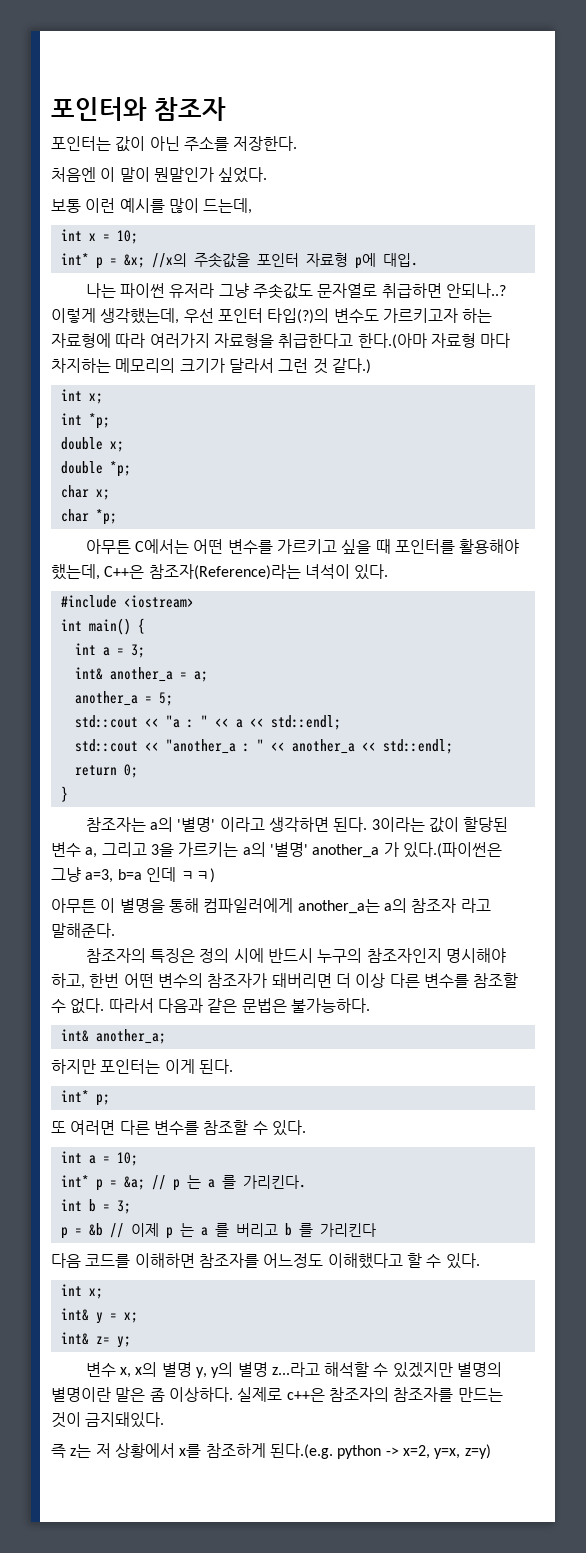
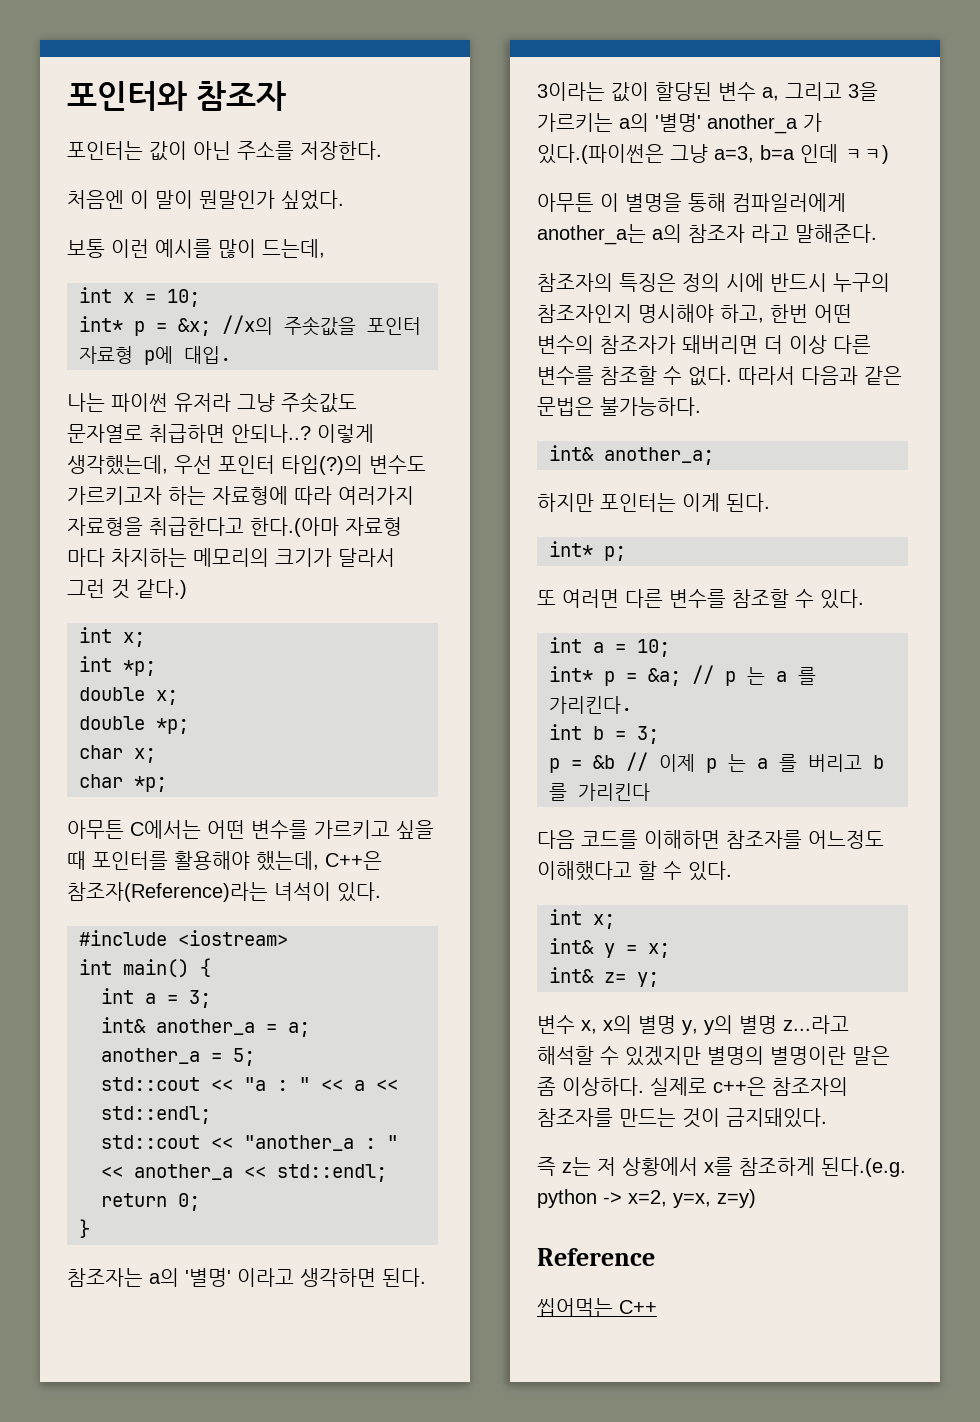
+ Reference
+ 씹어먹는 C++

